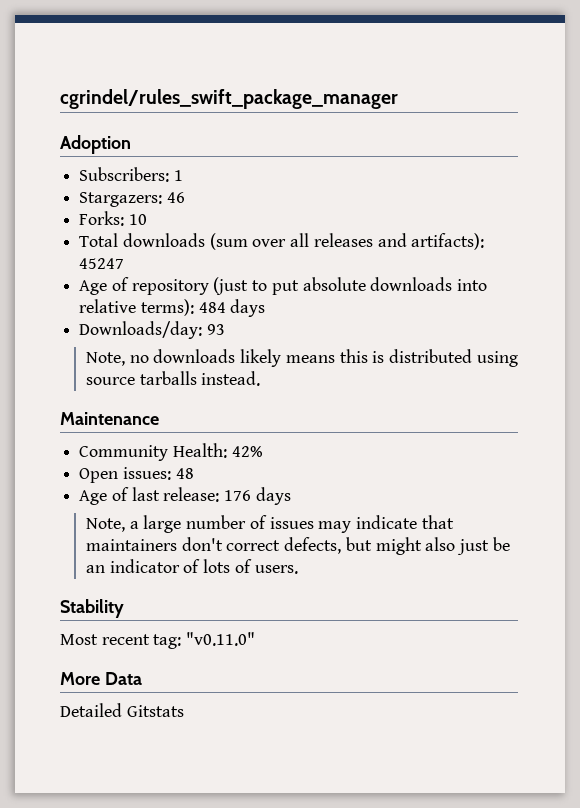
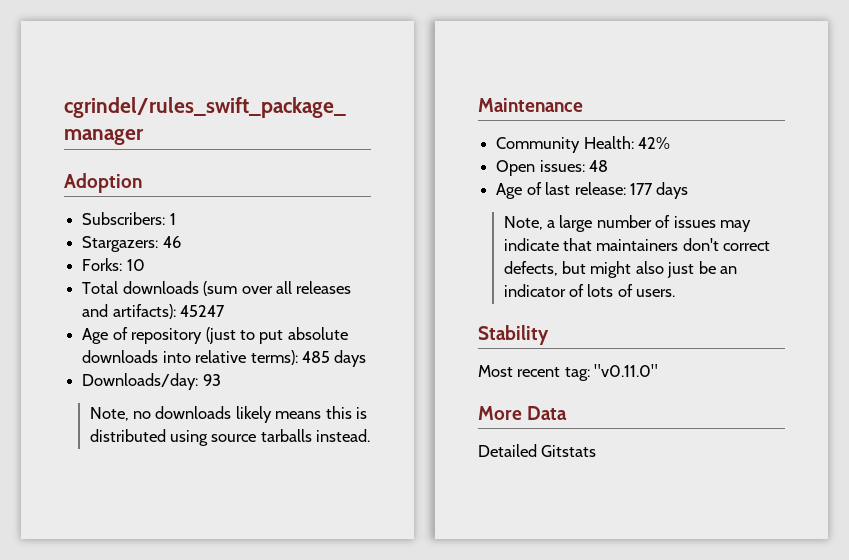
- Age of repository (just to put absolute downloads into relative terms): 484 days
+ Age of repository (just to put absolute downloads into relative terms): 485 days
- Age of last release: 176 days
+ Age of last release: 177 days

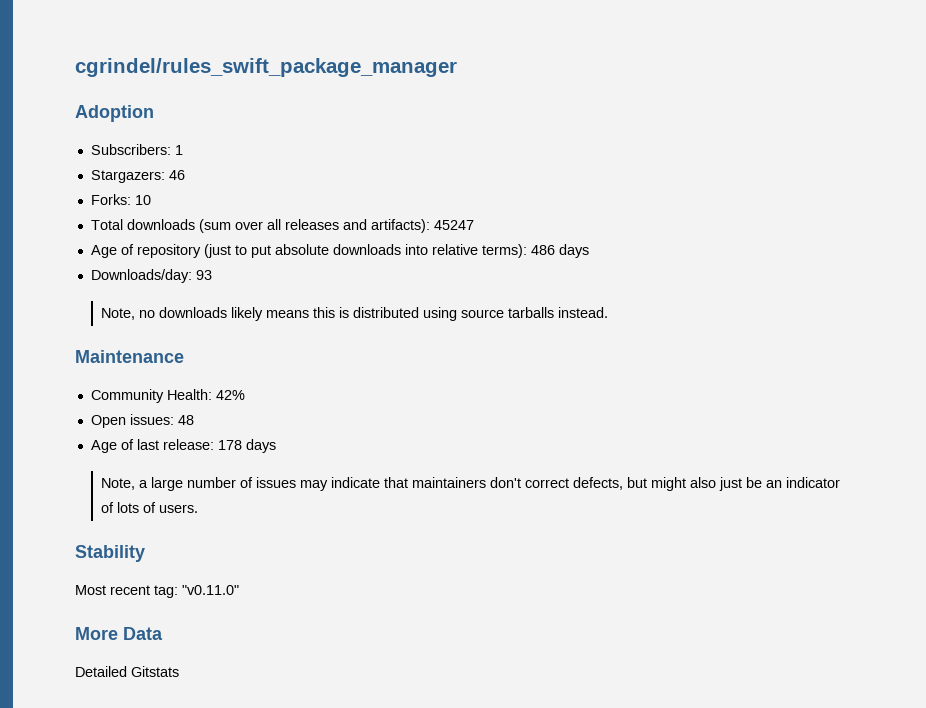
- Age of repository (just to put absolute downloads into relative terms): 485 days
+ Age of repository (just to put absolute downloads into relative terms): 486 days
- Age of last release: 177 days
+ Age of last release: 178 days

